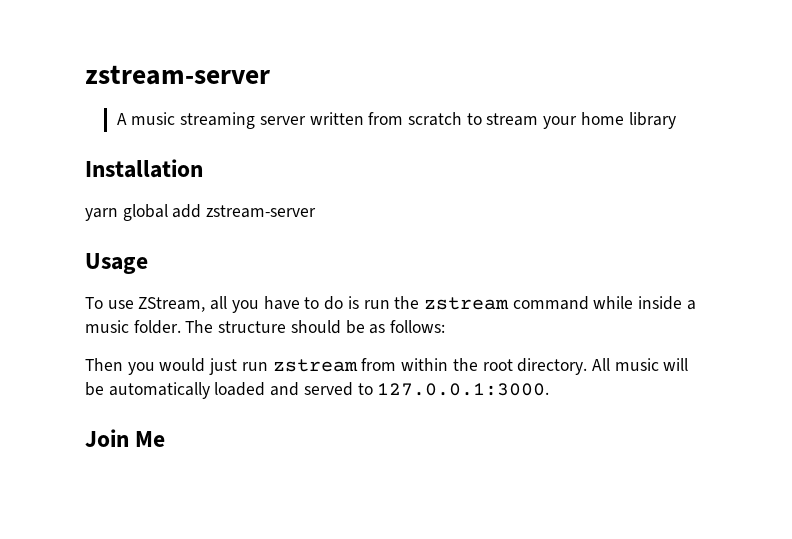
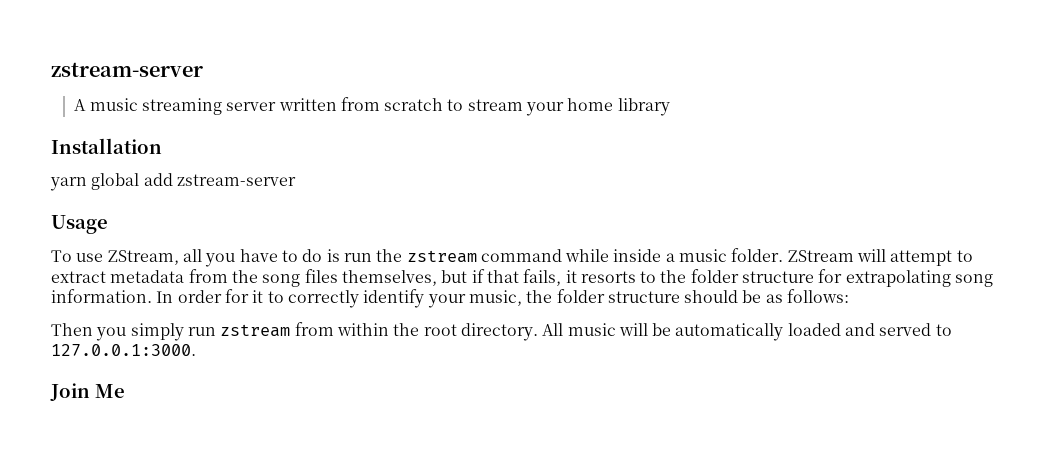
- The structure should be as follows:
+ ZStream will attempt to extract metadata from the song files themselves, but if that fails, it resorts to the folder structure for extrapolating song information. In order for it to correctly identify your music, the folder structure should be as follows:
- Then you would just run zstream from within the root directory.
+ Then you simply run zstream from within the root directory.

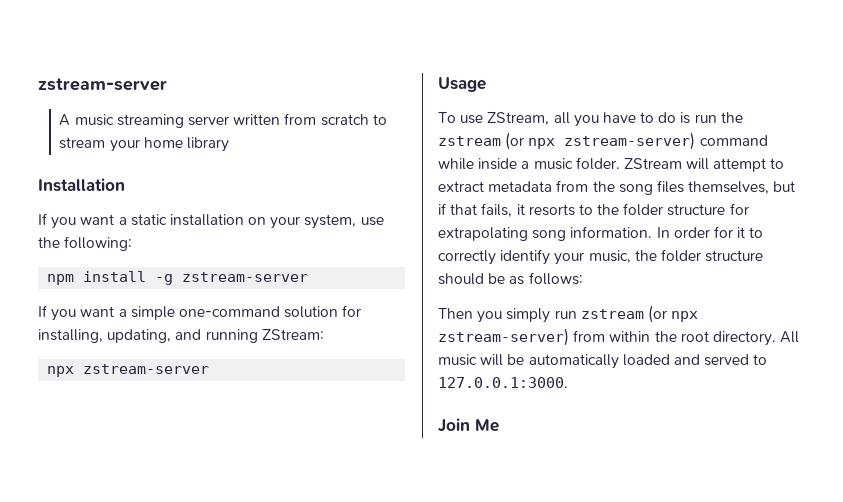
- yarn global add zstream-server
+ If you want a static installation on your system, use the following:
+ npm install -g zstream-server
+ If you want a simple one-command solution for installing, updating, and running ZStream:
+ npx zstream-server
- To use ZStream, all you have to do is run the zstream command while inside a music folder.
+ To use ZStream, all you have to do is run the zstream (or npx zstream-server) command while inside a music folder.
- Then you simply run zstream from within the root directory.
+ Then you simply run zstream (or npx zstream-server) from within the root directory.

